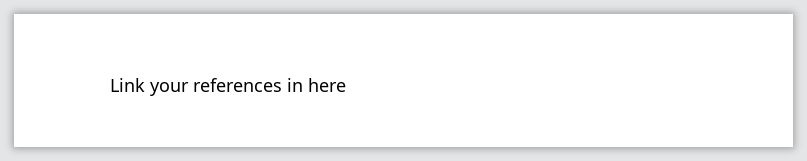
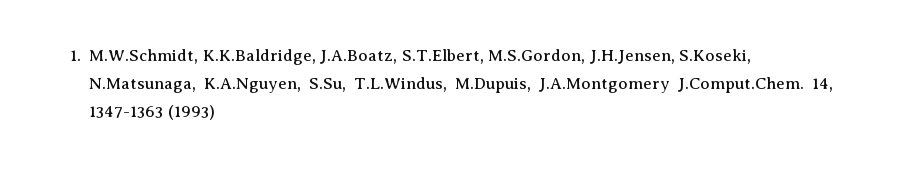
- Link your references in here
+ 1. M.W.Schmidt, K.K.Baldridge, J.A.Boatz, S.T.Elbert, M.S.Gordon, J.H.Jensen, S.Koseki, N.Matsunaga, K.A.Nguyen, S.Su, T.L.Windus, M.Dupuis, J.A.Montgomery J.Comput.Chem. 14, 1347-1363 (1993)

